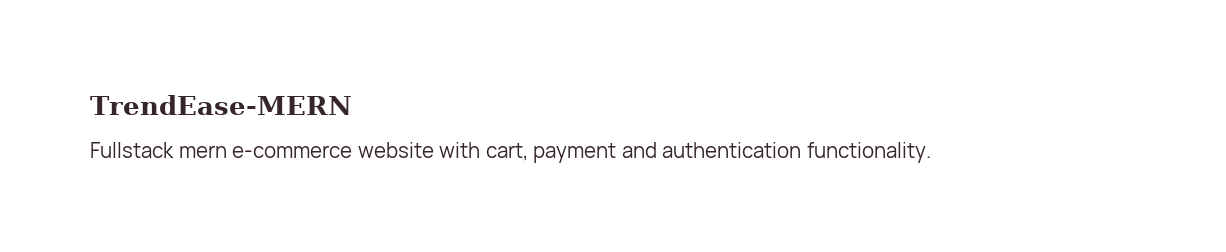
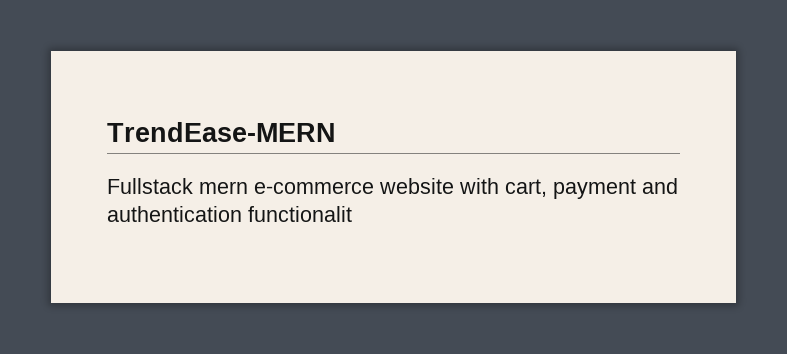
- Fullstack mern e-commerce website with cart, payment and authentication functionality.
+ Fullstack mern e-commerce website with cart, payment and authentication functionalit

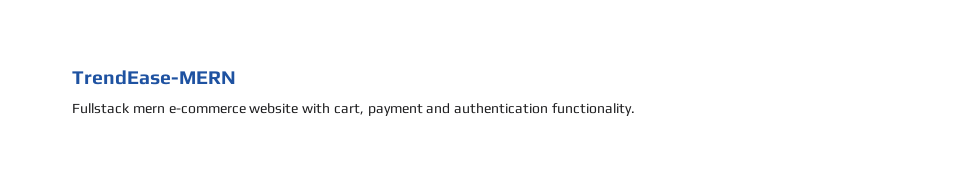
- Fullstack mern e-commerce website with cart, payment and authentication functionalit
+ Fullstack mern e-commerce website with cart, payment and authentication functionality.

